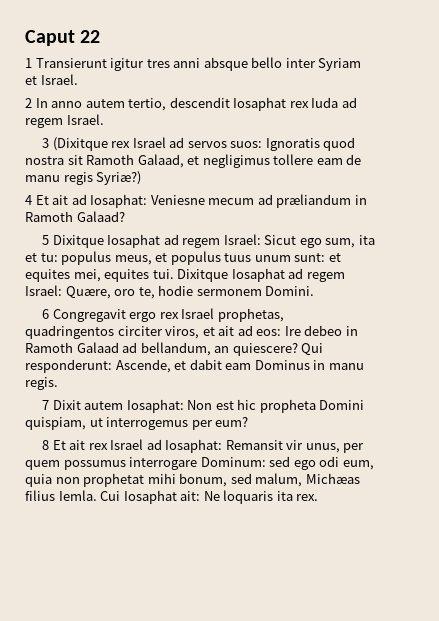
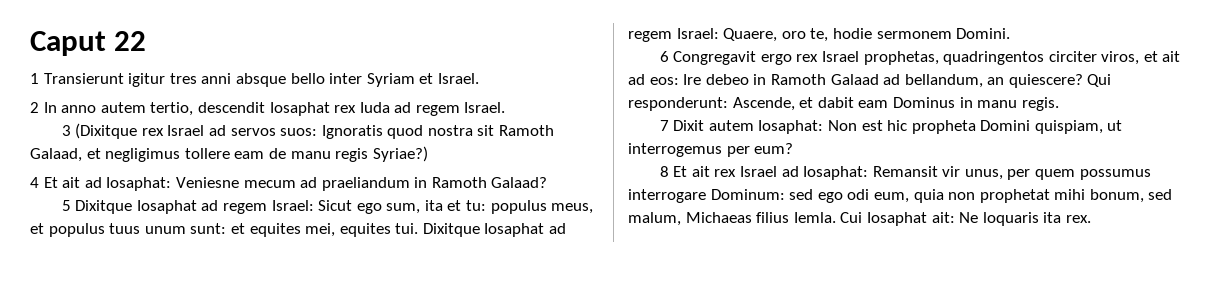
- 3 (Dixitque rex Israel ad servos suos: Ignoratis quod nostra sit Ramoth Galaad, et negligimus tollere eam de manu regis Syriæ?)
+ 3 (Dixitque rex Israel ad servos suos: Ignoratis quod nostra sit Ramoth Galaad, et negligimus tollere eam de manu regis Syriae?)
- 4 Et ait ad Iosaphat: Veniesne mecum ad præliandum in Ramoth Galaad?
+ 4 Et ait ad Iosaphat: Veniesne mecum ad praeliandum in Ramoth Galaad?
- Dixitque Iosaphat ad regem Israel: Quære, oro te, hodie sermonem Domini.
+ Dixitque Iosaphat ad regem Israel: Quaere, oro te, hodie sermonem Domini.
- 8 Et ait rex Israel ad Iosaphat: Remansit vir unus, per quem possumus interrogare Dominum: sed ego odi eum, quia non prophetat mihi bonum, sed malum, Michæas filius Iemla.
+ 8 Et ait rex Israel ad Iosaphat: Remansit vir unus, per quem possumus interrogare Dominum: sed ego odi eum, quia non prophetat mihi bonum, sed malum, Michaeas filius Iemla.

